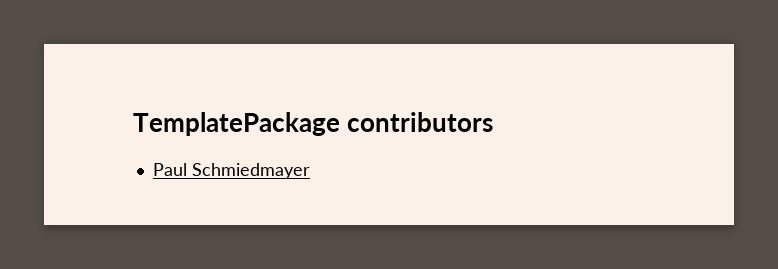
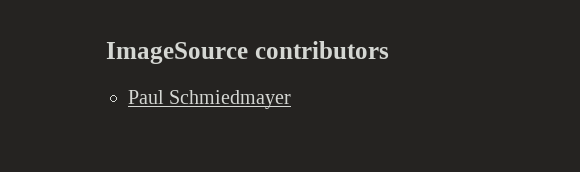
- TemplatePackage contributors
+ ImageSource contributors

